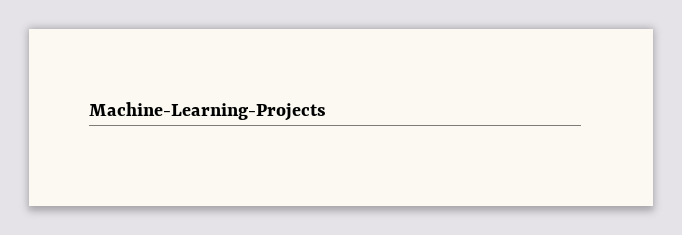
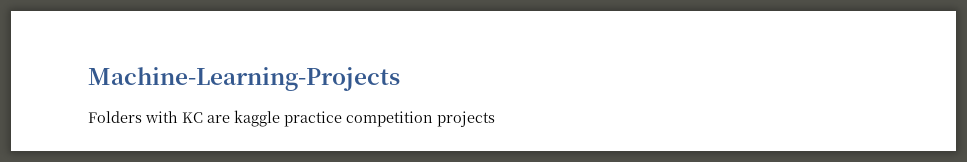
+ Folders with KC are kaggle practice competition projects

